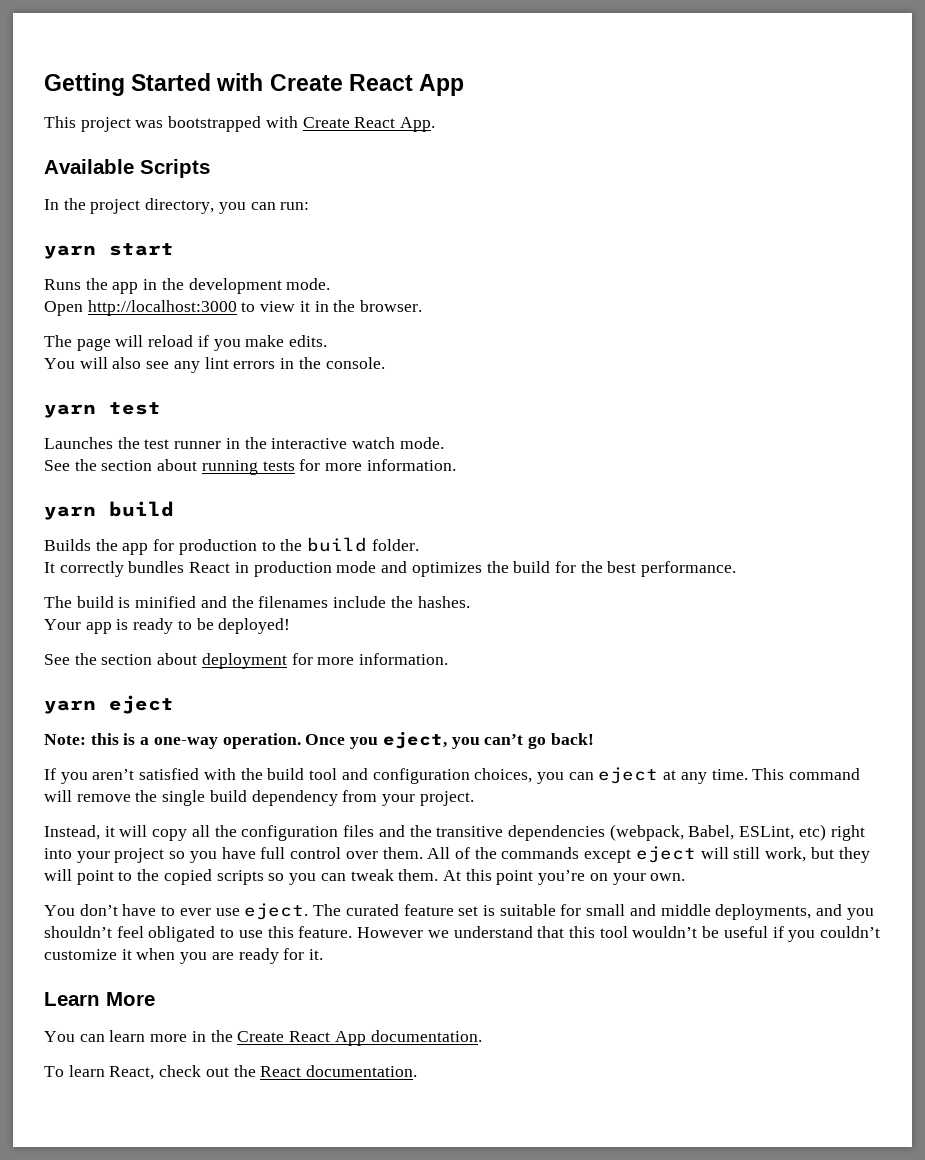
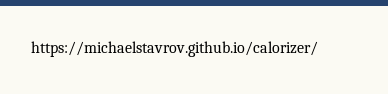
- Getting Started with Create React App
- This project was bootstrapped with Create React App.
- Available Scripts
- In the project directory, you can run:
- yarn start
- Runs the app in the development mode.
- Open http://localhost:3000 to view it in the browser.
- The page will reload if you make edits.
- You will also see any lint errors in the console.
- yarn test
- Launches the test runner in the interactive watch mode.
- See the section about running tests for more information.
- yarn build
- Builds the app for production to the build folder.
- It correctly bundles React in production mode and optimizes the build for the best performance.
- The build is minified and the filenames include the hashes.
- Your app is ready to be deployed!
- See the section about deployment for more information.
- yarn eject
- Note: this is a one-way operation. Once you eject, you can’t go back!
- If you aren’t satisfied with the build tool and configuration choices, you can eject at any time. This command will remove the single build dependency from your project.
- Instead, it will copy all the configuration files and the transitive dependencies (webpack, Babel, ESLint, etc) right into your project so you have full control over them. All of the commands except eject will still work, but they will point to the copied scripts so you can tweak them. At this point you’re on your own.
- You don’t have to ever use eject. The curated feature set is suitable for small and middle deployments, and you shouldn’t feel obligated to use this feature. However we understand that this tool wouldn’t be useful if you couldn’t customize it when you are ready for it.
- Learn More
- You can learn more in the Create React App documentation.
- To learn React, check out the React documentation.
+ https://michaelstavrov.github.io/calorizer/

